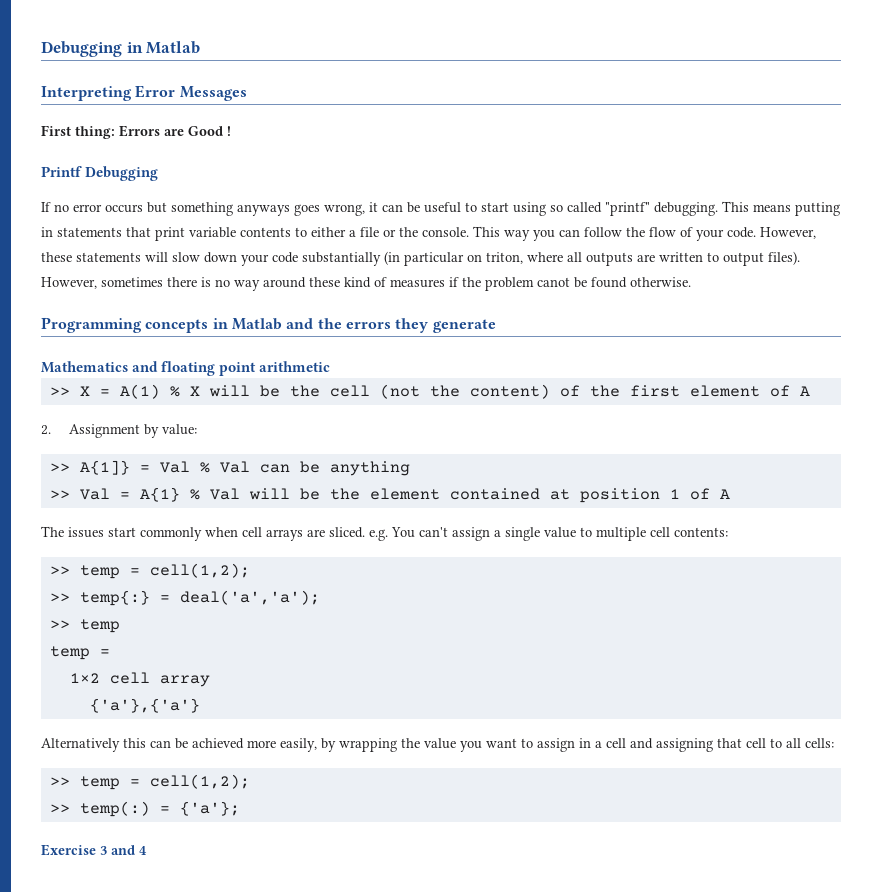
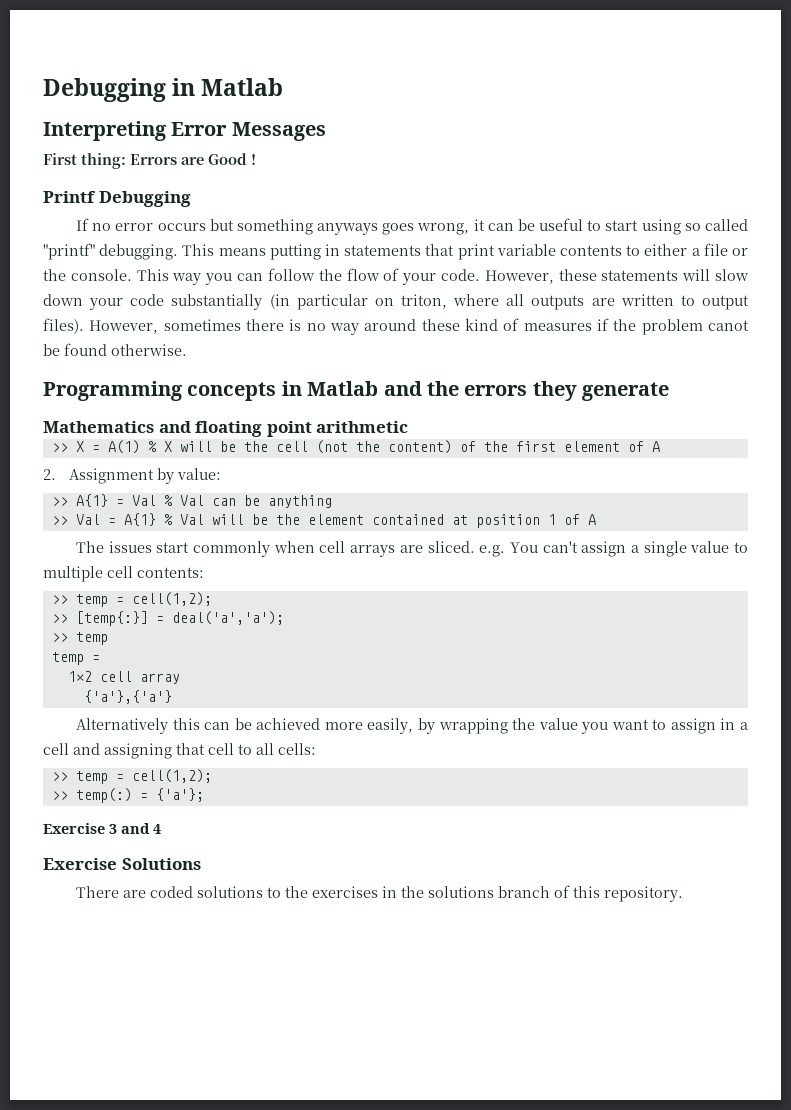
- >> A{1]} = Val % Val can be anything
+ >> A{1} = Val % Val can be anything
- >> temp{:} = deal('a','a');
+ >> [temp{:}] = deal('a','a');
+ Exercise Solutions
+ There are coded solutions to the exercises in the solutions branch of this repository.

